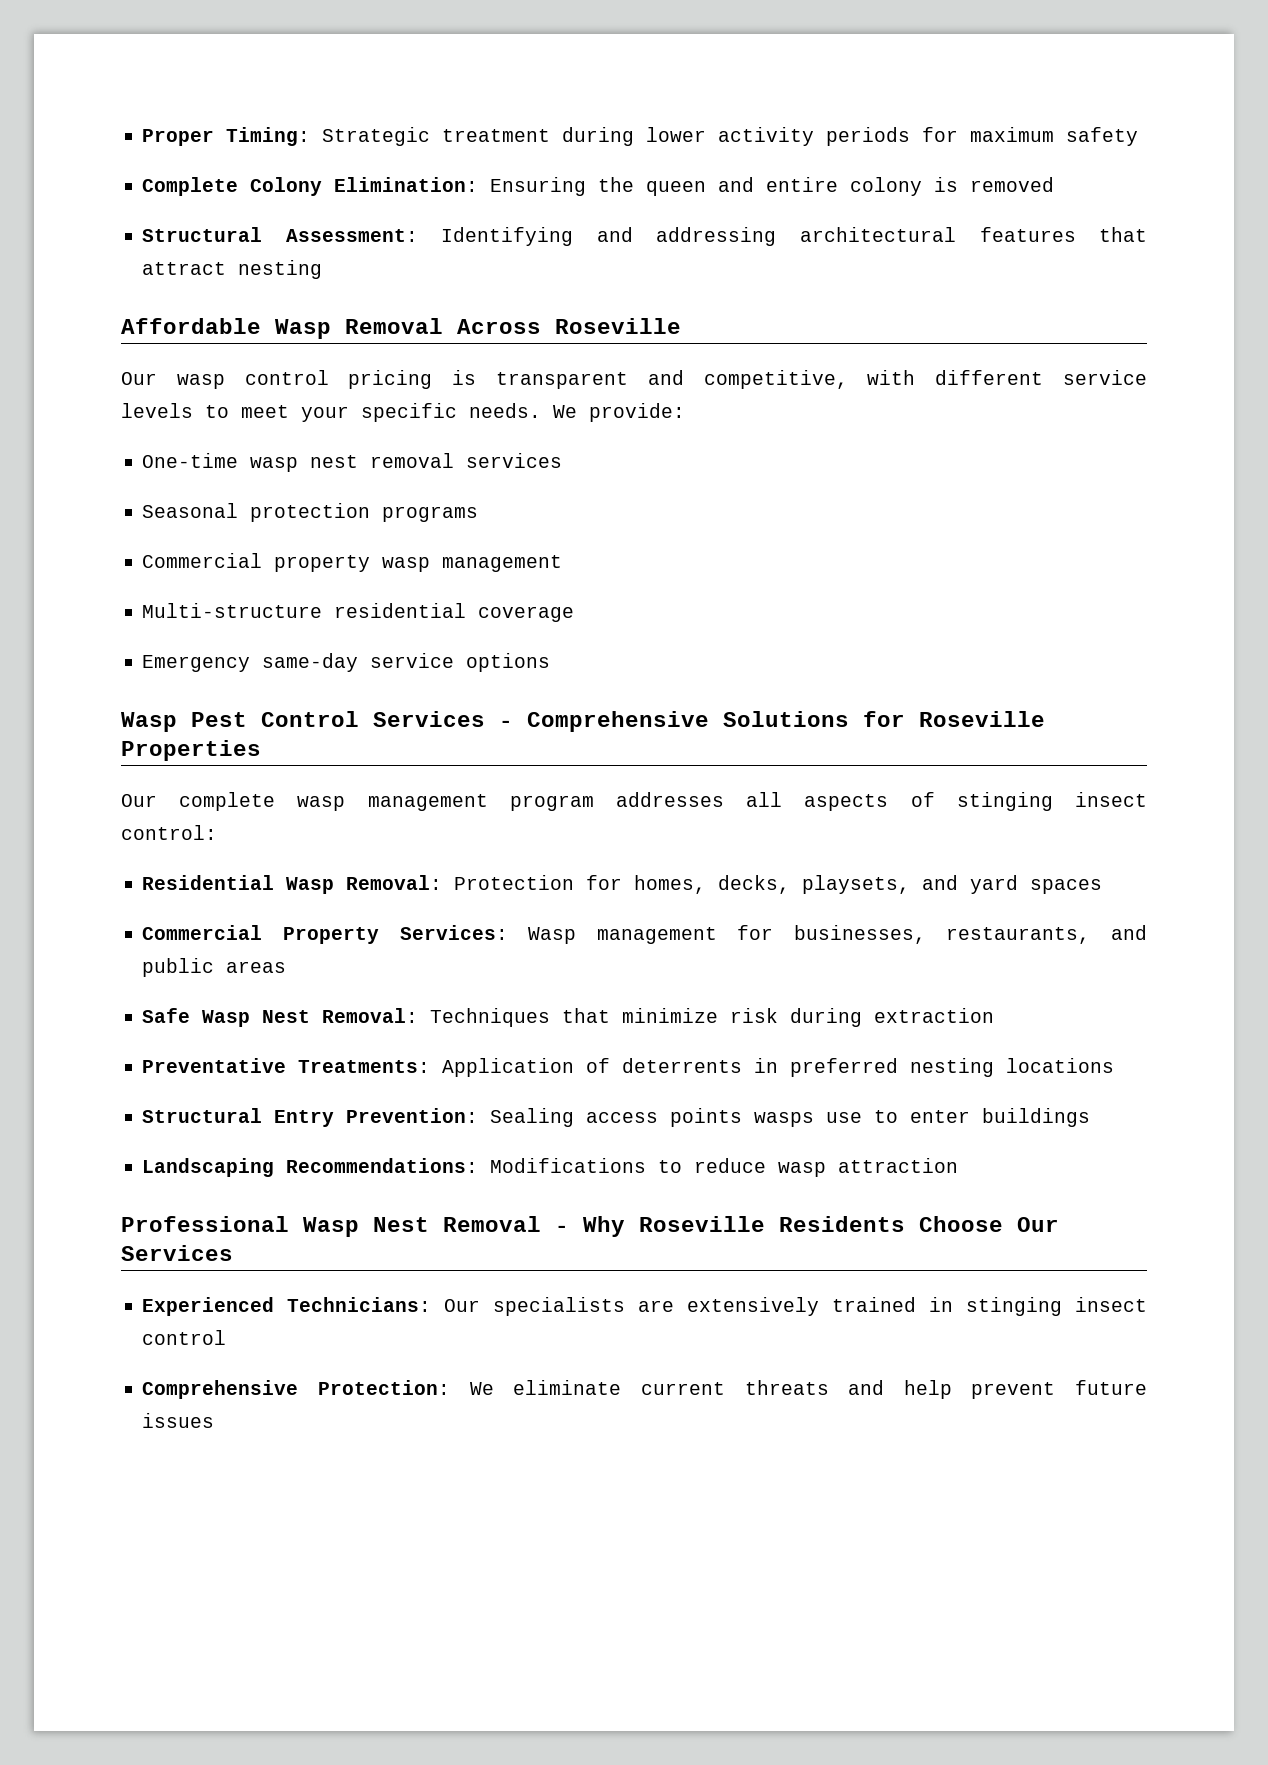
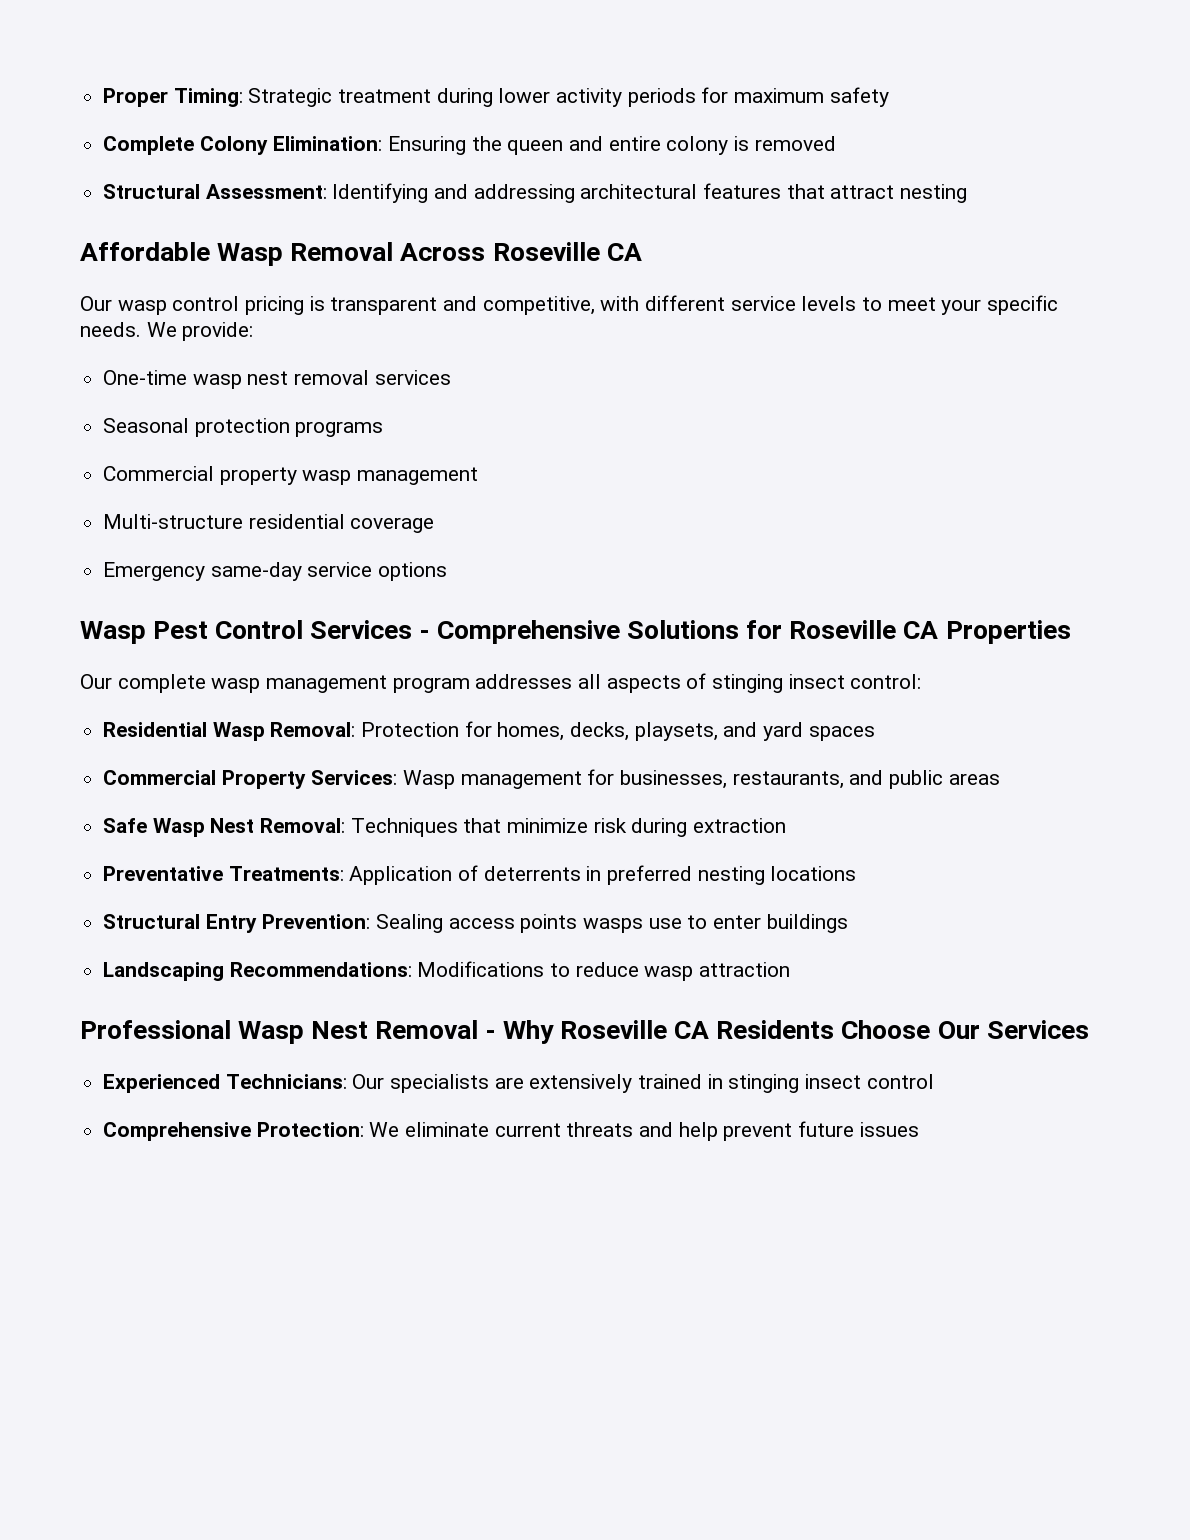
- Affordable Wasp Removal Across Roseville
+ Affordable Wasp Removal Across Roseville CA
- Wasp Pest Control Services - Comprehensive Solutions for Roseville Properties
+ Wasp Pest Control Services - Comprehensive Solutions for Roseville CA Properties
- Professional Wasp Nest Removal - Why Roseville Residents Choose Our Services
+ Professional Wasp Nest Removal - Why Roseville CA Residents Choose Our Services

